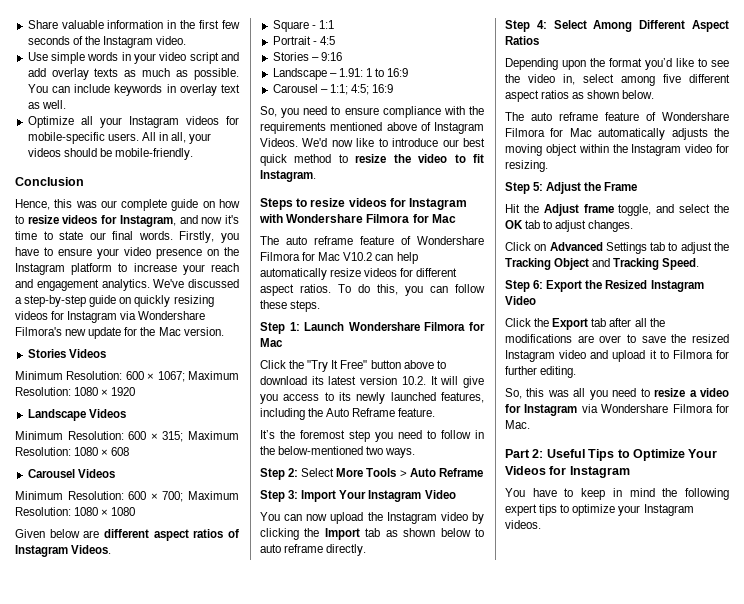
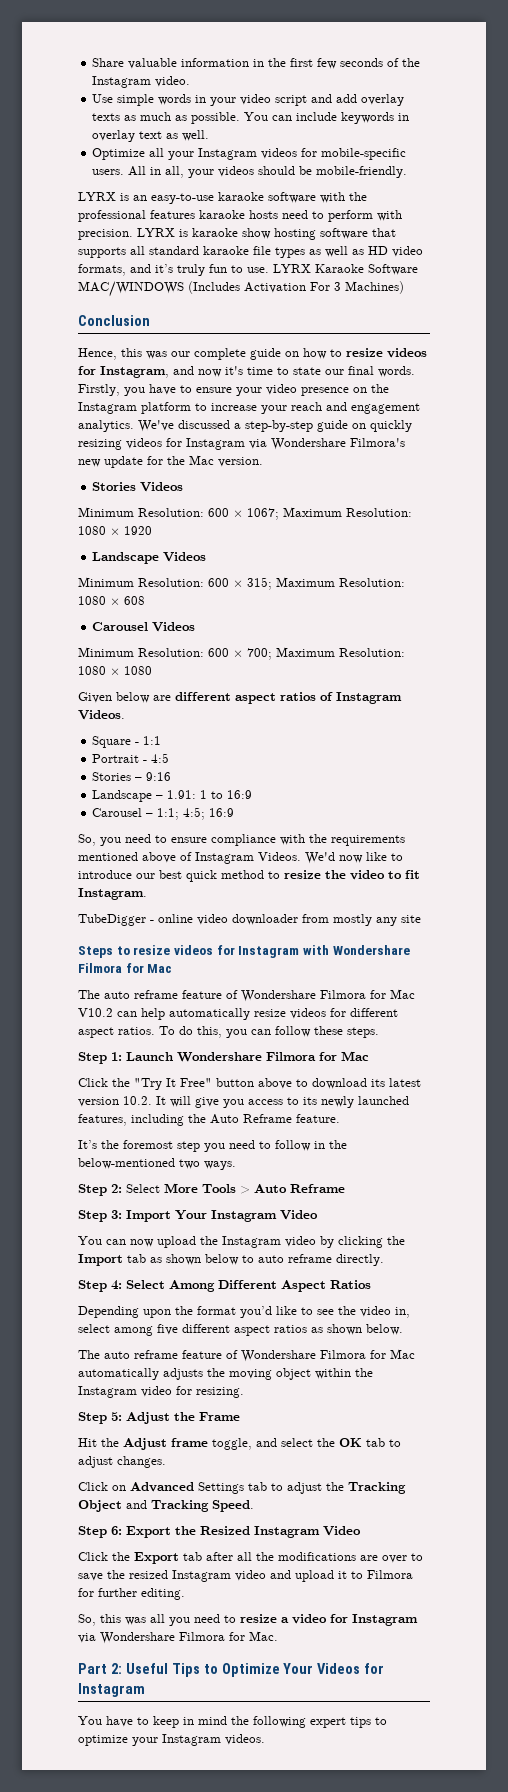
+ LYRX is an easy-to-use karaoke software with the professional features karaoke hosts need to perform with precision. LYRX is karaoke show hosting software that supports all standard karaoke file types as well as HD video formats, and it’s truly fun to use. LYRX Karaoke Software MAC/WINDOWS (Includes Activation For 3 Machines)
+ TubeDigger - online video downloader from mostly any site

